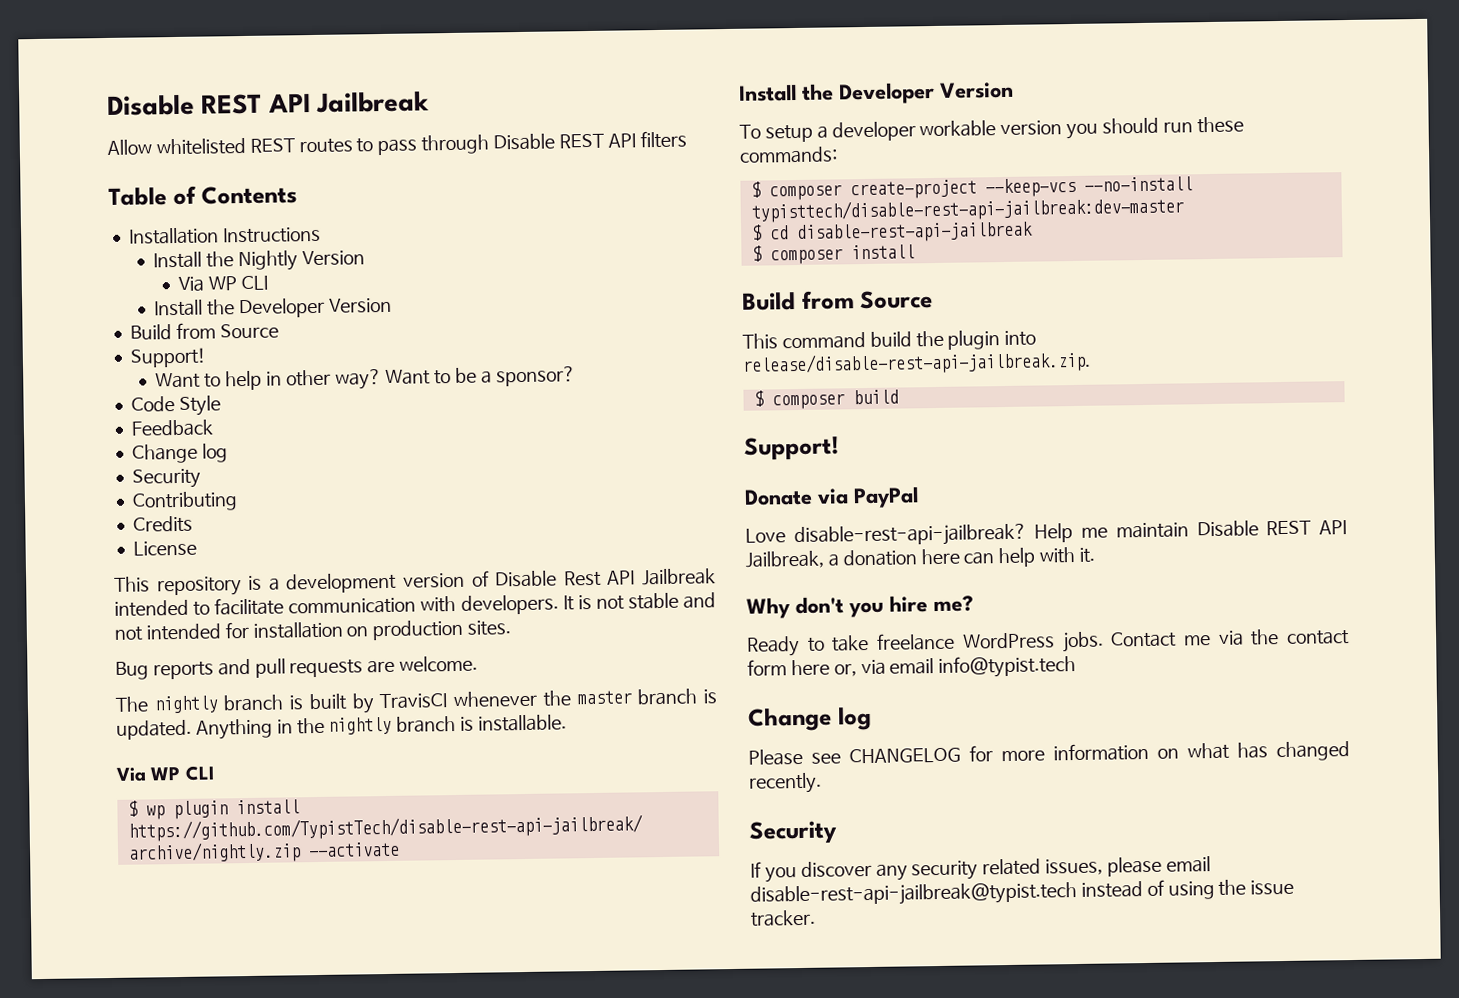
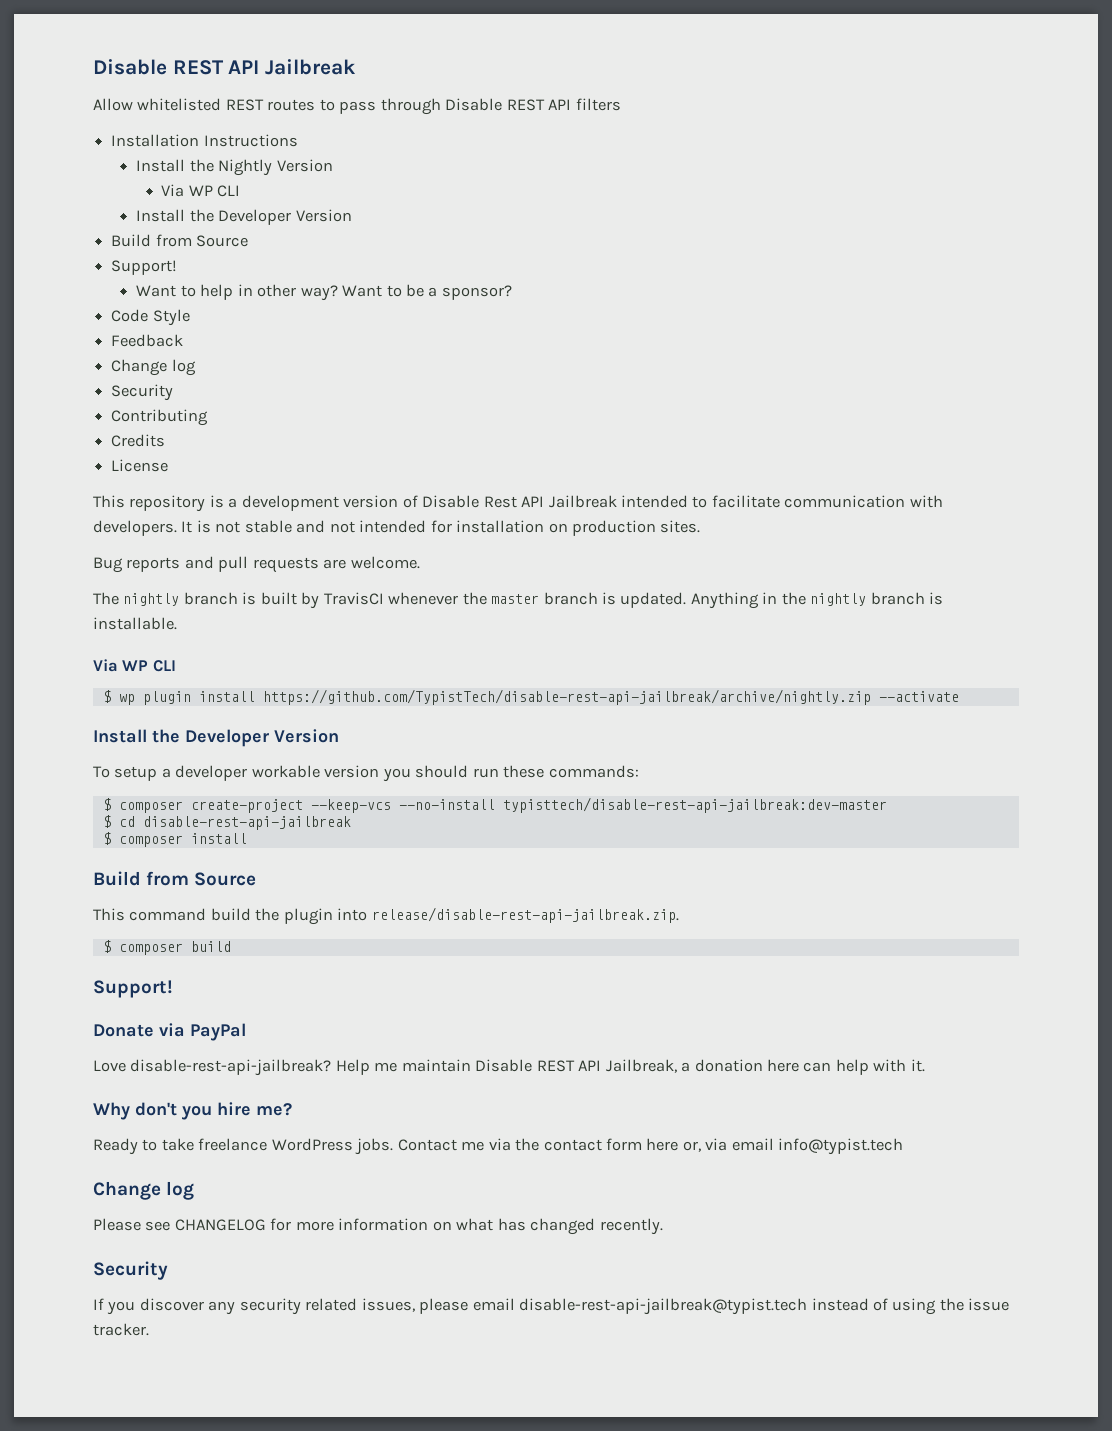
- Table of Contents

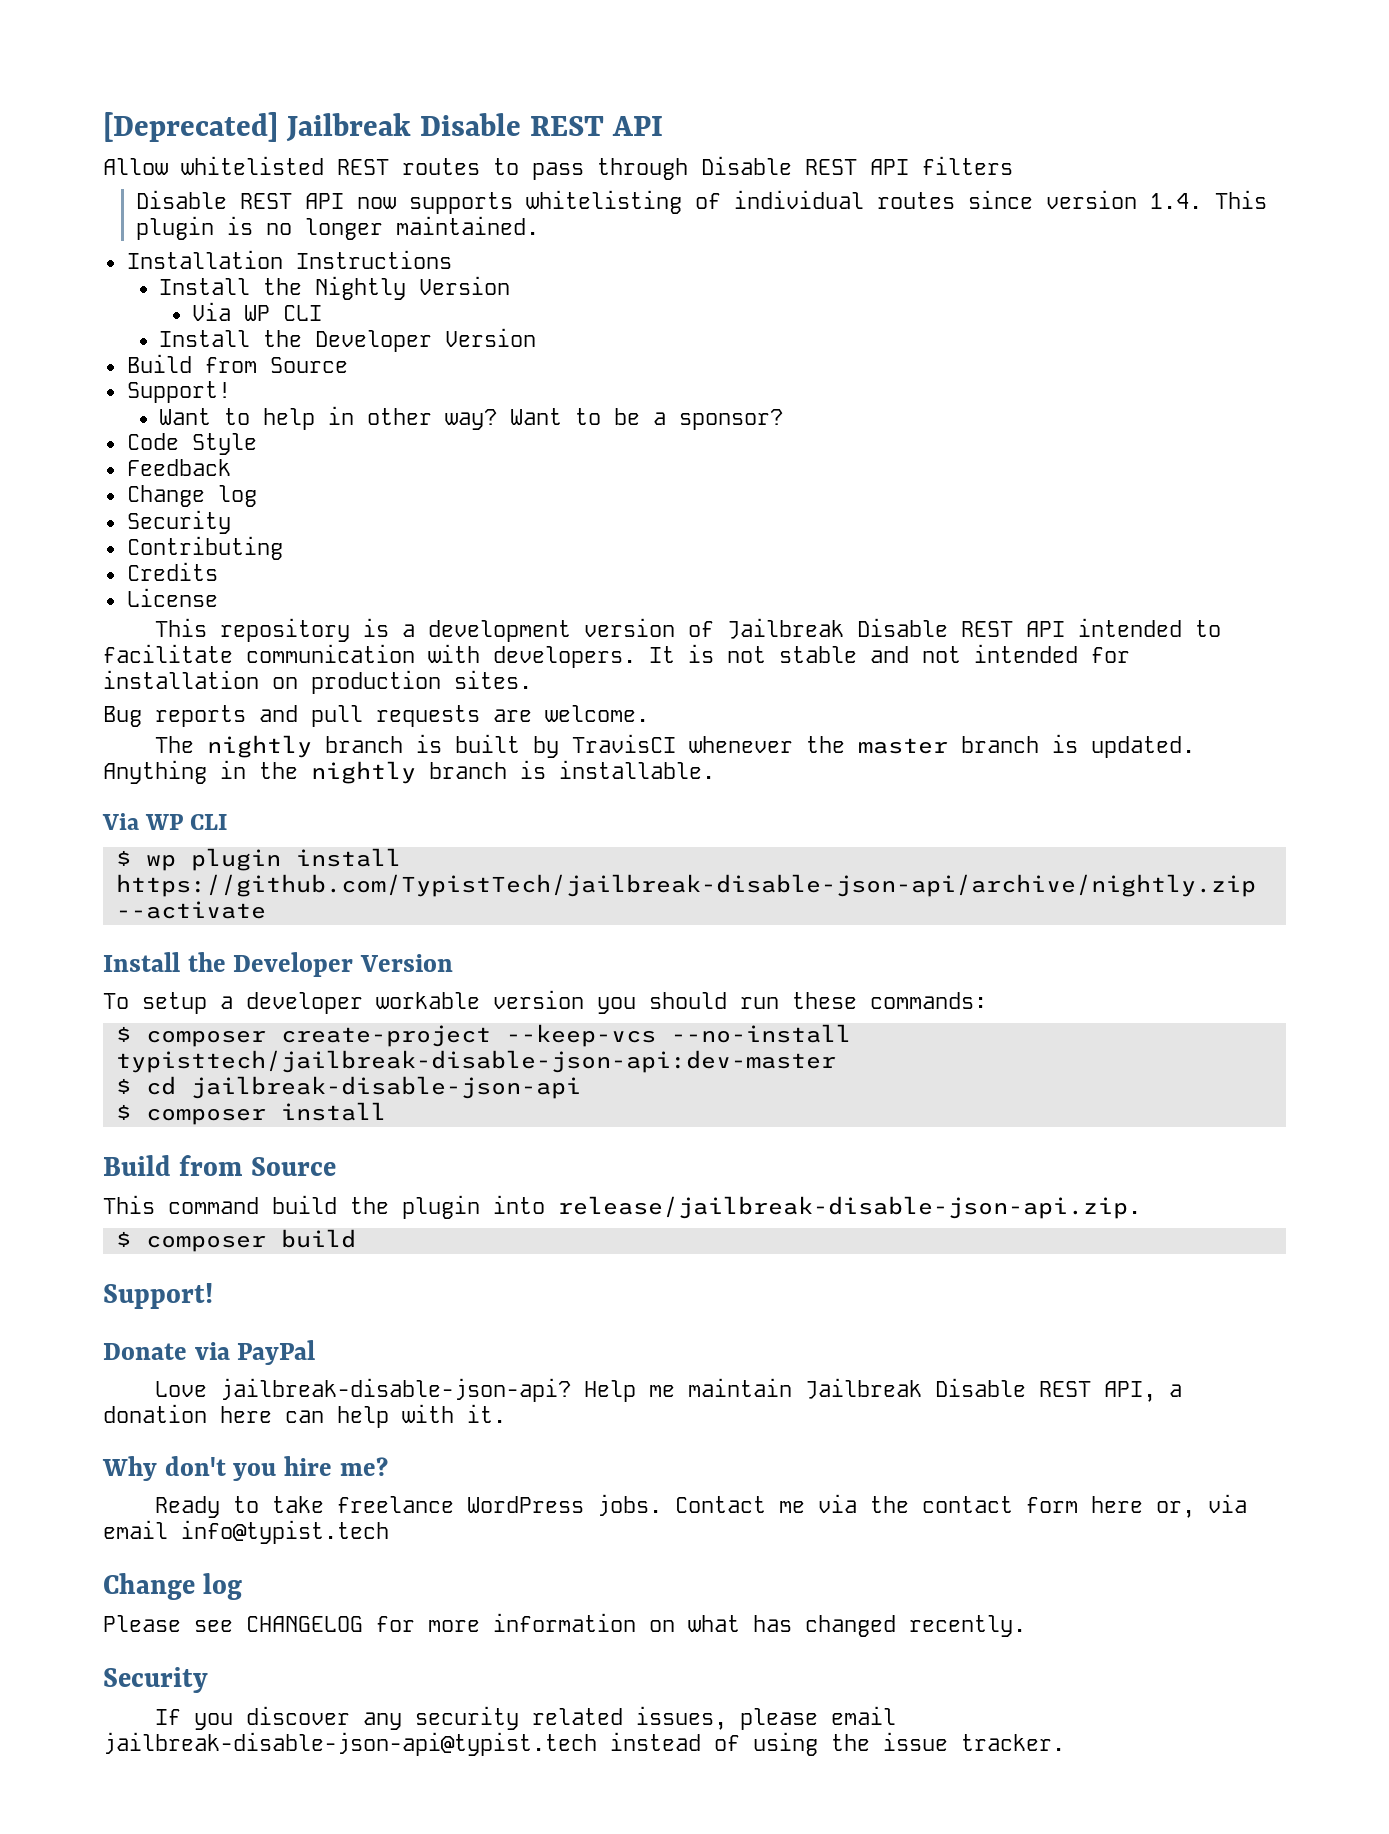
- Disable REST API Jailbreak
+ [Deprecated] Jailbreak Disable REST API
+ Disable REST API now supports whitelisting of individual routes since version 1.4. This plugin is no longer maintained.
- This repository is a development version of Disable Rest API Jailbreak intended to facilitate communication with developers.
+ This repository is a development version of Jailbreak Disable REST API intended to facilitate communication with developers.
- $ wp plugin install https://github.com/TypistTech/disable-rest-api-jailbreak/archive/nightly.zip --activate
+ $ wp plugin install https://github.com/TypistTech/jailbreak-disable-json-api/archive/nightly.zip --activate
- $ composer create-project --keep-vcs --no-install typisttech/disable-rest-api-jailbreak:dev-master
+ $ composer create-project --keep-vcs --no-install typisttech/jailbreak-disable-json-api:dev-master
- $ cd disable-rest-api-jailbreak
+ $ cd jailbreak-disable-json-api
- This command build the plugin into release/disable-rest-api-jailbreak.zip.
+ This command build the plugin into release/jailbreak-disable-json-api.zip.
- Love disable-rest-api-jailbreak?
+ Love jailbreak-disable-json-api?
- Help me maintain Disable REST API Jailbreak, a donation here can help with it.
+ Help me maintain Jailbreak Disable REST API, a donation here can help with it.
- If you discover any security related issues, please email disable-rest-api-jailbreak@typist.tech instead of using the issue tracker.
+ If you discover any security related issues, please email jailbreak-disable-json-api@typist.tech instead of using the issue tracker.

